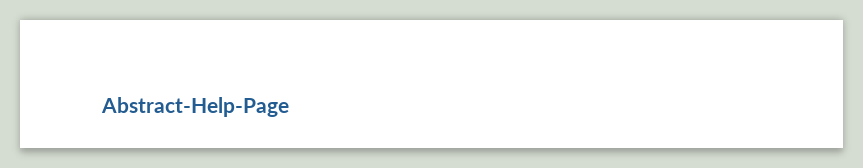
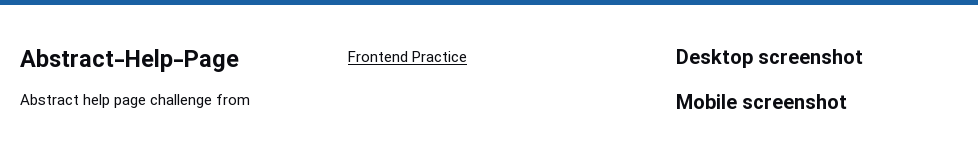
+ Abstract help page challenge from Frontend Practice
+ Desktop screenshot
+ Mobile screenshot

